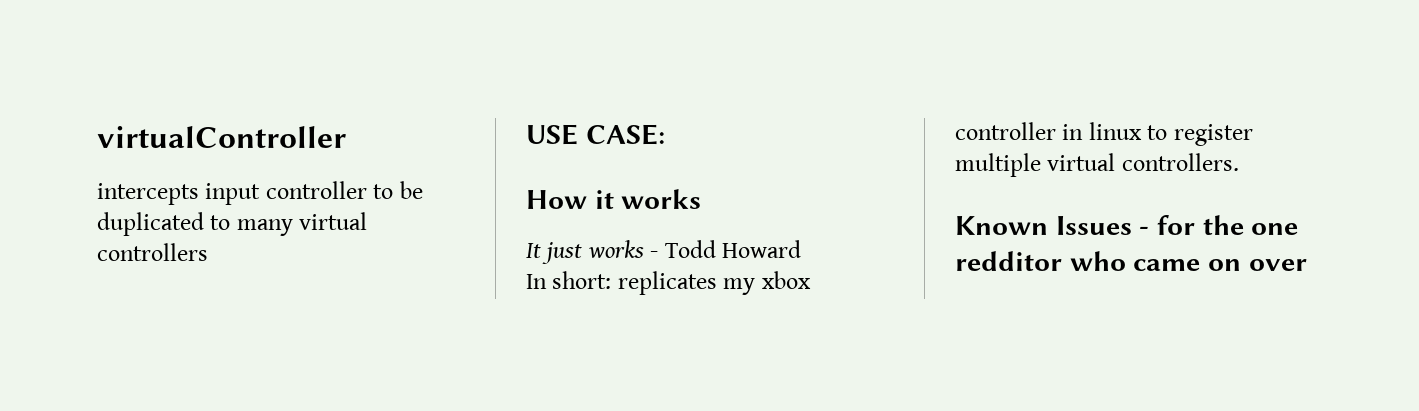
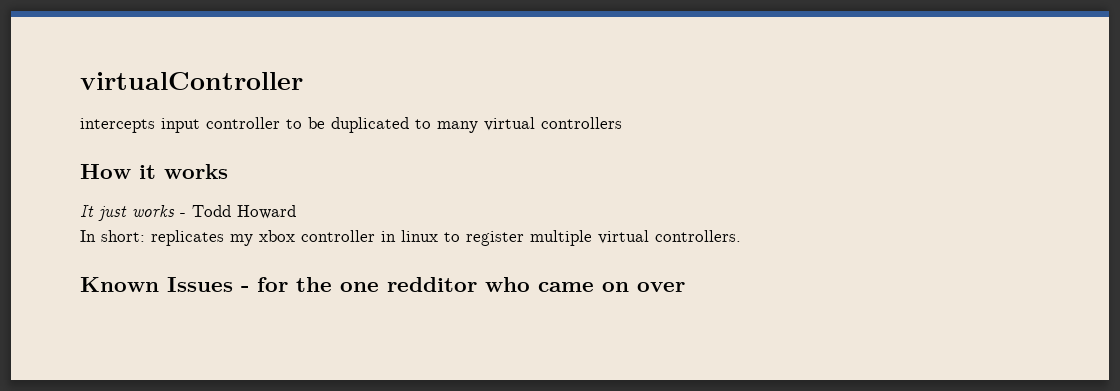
- USE CASE:

